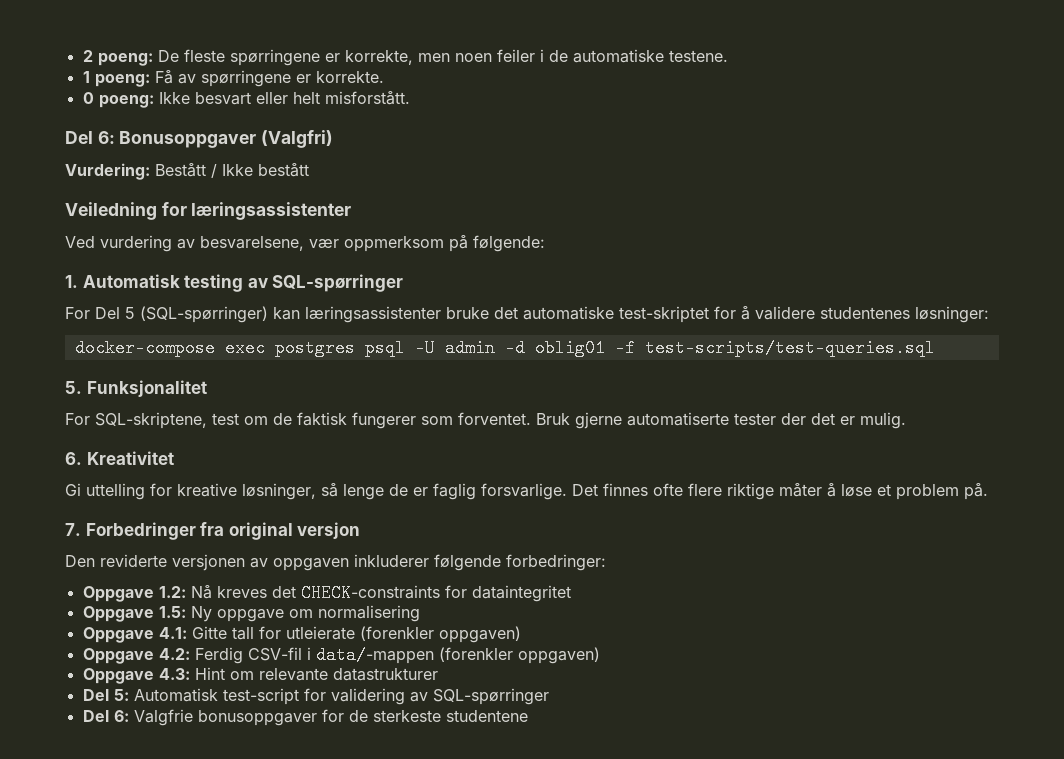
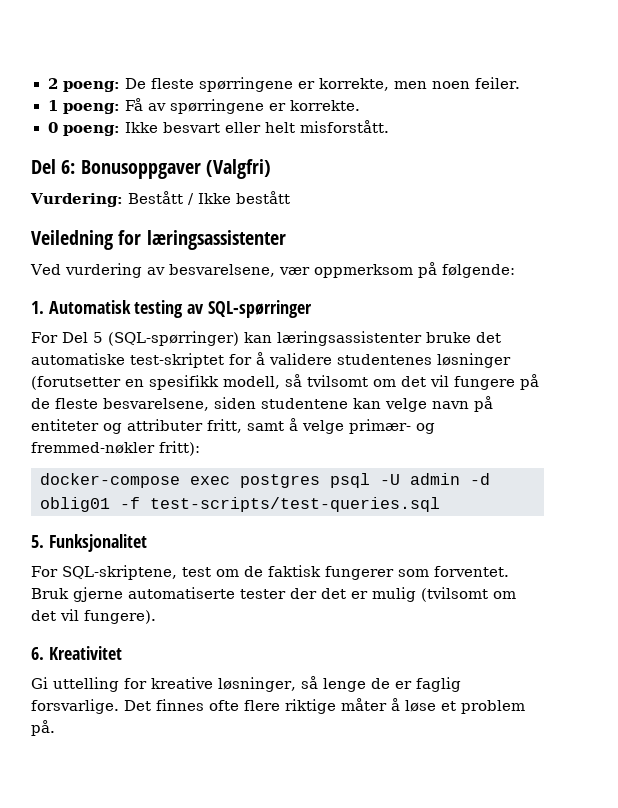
- 2 poeng: De fleste spørringene er korrekte, men noen feiler i de automatiske testene.
+ 2 poeng: De fleste spørringene er korrekte, men noen feiler.
- For Del 5 (SQL-spørringer) kan læringsassistenter bruke det automatiske test-skriptet for å validere studentenes løsninger:
+ For Del 5 (SQL-spørringer) kan læringsassistenter bruke det automatiske test-skriptet for å validere studentenes løsninger (forutsetter en spesifikk modell, så tvilsomt om det vil fungere på de fleste besvarelsene, siden studentene kan velge navn på entiteter og attributer fritt, samt å velge primær- og fremmed-nøkler fritt):
- Bruk gjerne automatiserte tester der det er mulig.
+ Bruk gjerne automatiserte tester der det er mulig (tvilsomt om det vil fungere).
- 7. Forbedringer fra original versjon
- Den reviderte versjonen av oppgaven inkluderer følgende forbedringer:
- Oppgave 1.2: Nå kreves det CHECK-constraints for dataintegritet
- Oppgave 1.5: Ny oppgave om normalisering
- Oppgave 4.1: Gitte tall for utleierate (forenkler oppgaven)
- Oppgave 4.2: Ferdig CSV-fil i data/-mappen (forenkler oppgaven)
- Oppgave 4.3: Hint om relevante datastrukturer
- Del 5: Automatisk test-script for validering av SQL-spørringer
- Del 6: Valgfrie bonusoppgaver for de sterkeste studentene

